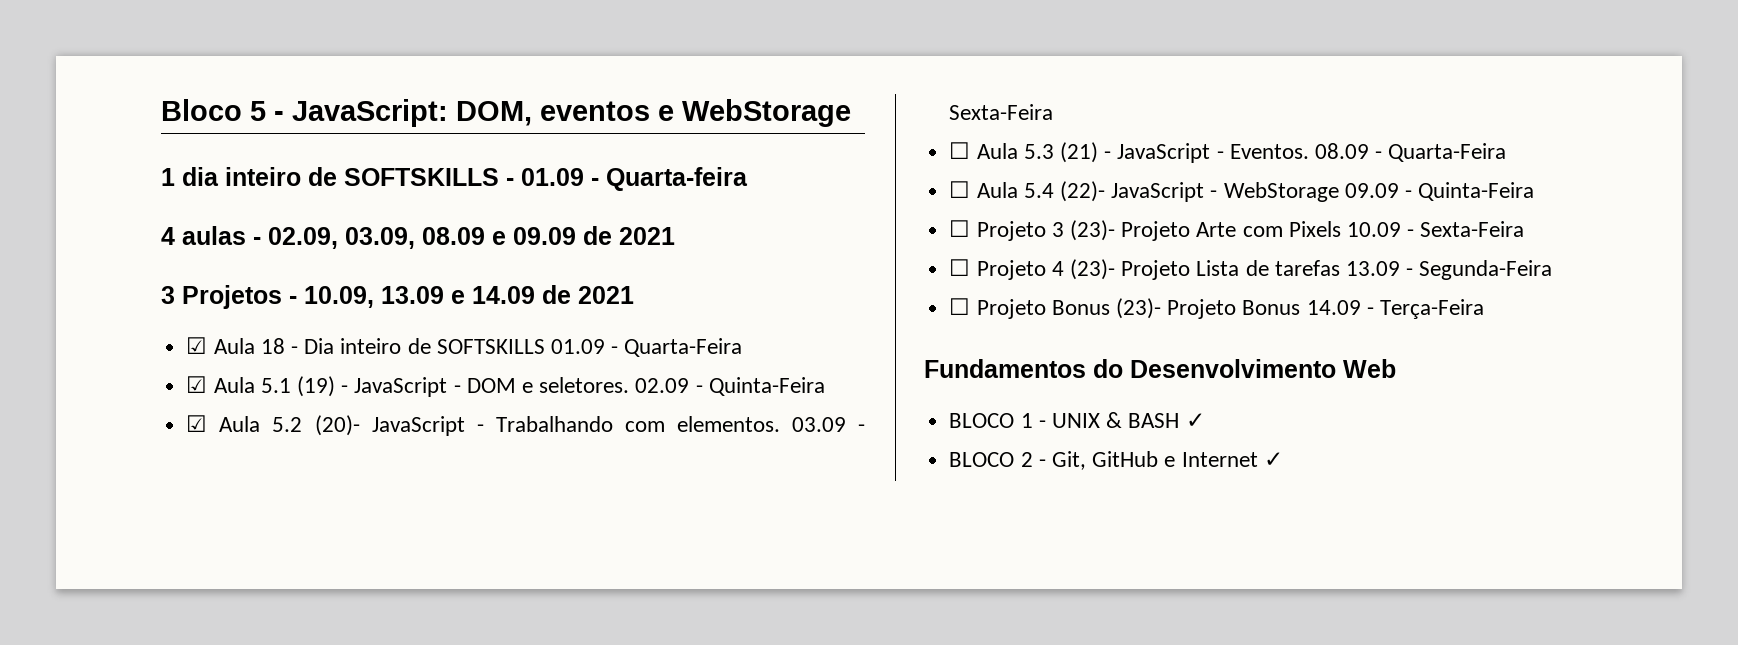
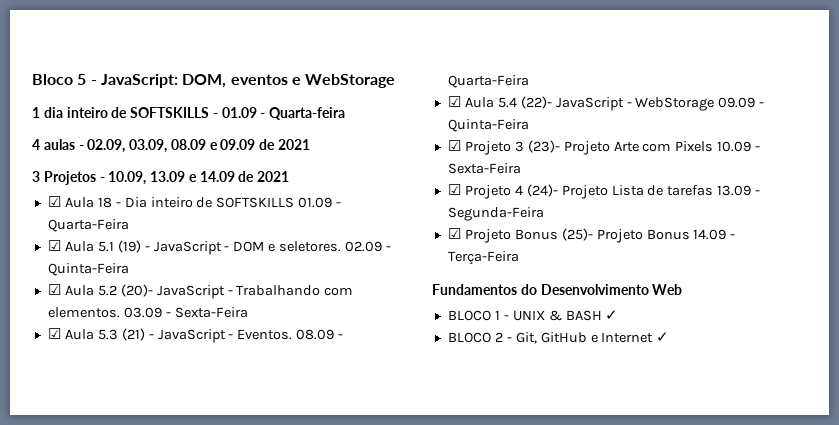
- ☐ Aula 5.3 (21) - JavaScript - Eventos.
+ ☑ Aula 5.3 (21) - JavaScript - Eventos.
- ☐ Aula 5.4 (22)- JavaScript - WebStorage 09.09 - Quinta-Feira
+ ☑ Aula 5.4 (22)- JavaScript - WebStorage 09.09 - Quinta-Feira
- ☐ Projeto 3 (23)- Projeto Arte com Pixels 10.09 - Sexta-Feira
+ ☑ Projeto 3 (23)- Projeto Arte com Pixels 10.09 - Sexta-Feira
- ☐ Projeto 4 (23)- Projeto Lista de tarefas 13.09 - Segunda-Feira
+ ☑ Projeto 4 (24)- Projeto Lista de tarefas 13.09 - Segunda-Feira
- ☐ Projeto Bonus (23)- Projeto Bonus 14.09 - Terça-Feira
+ ☑ Projeto Bonus (25)- Projeto Bonus 14.09 - Terça-Feira

